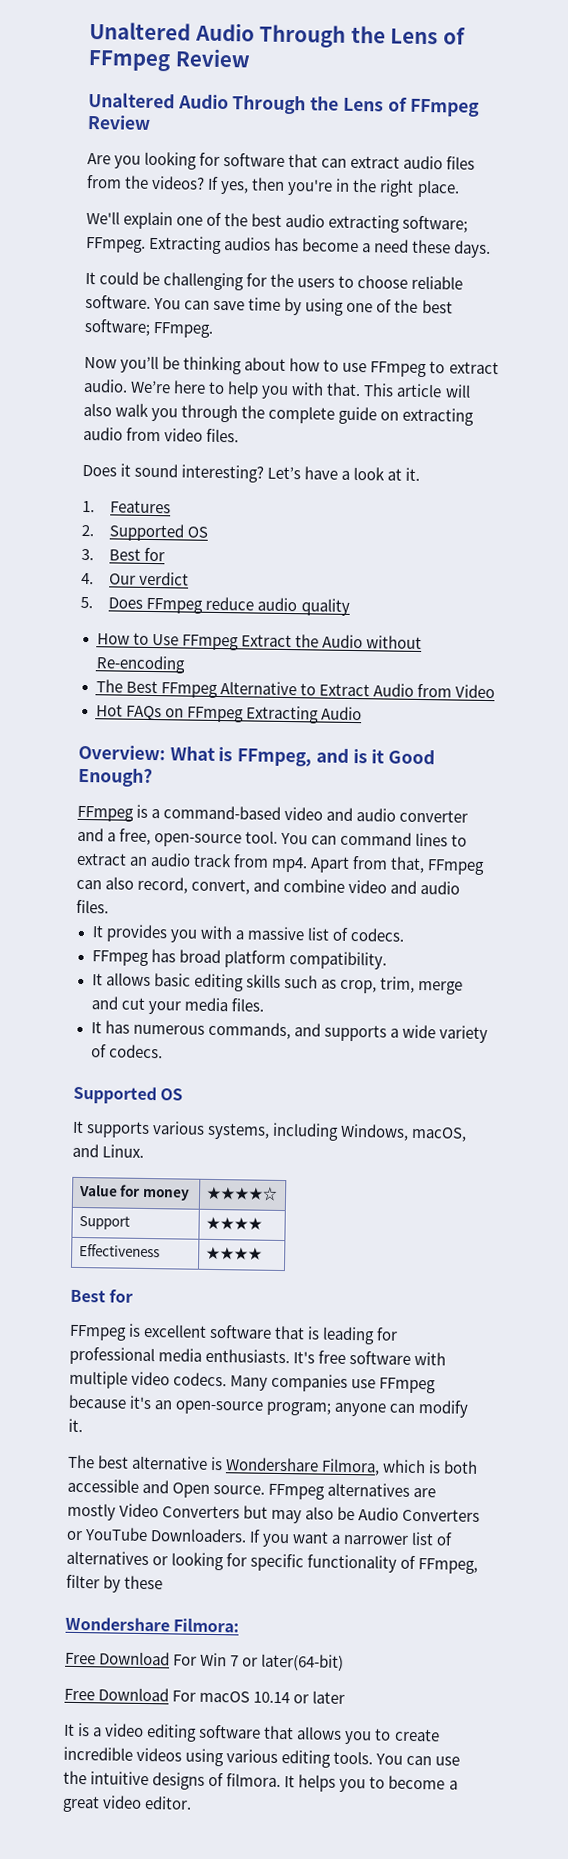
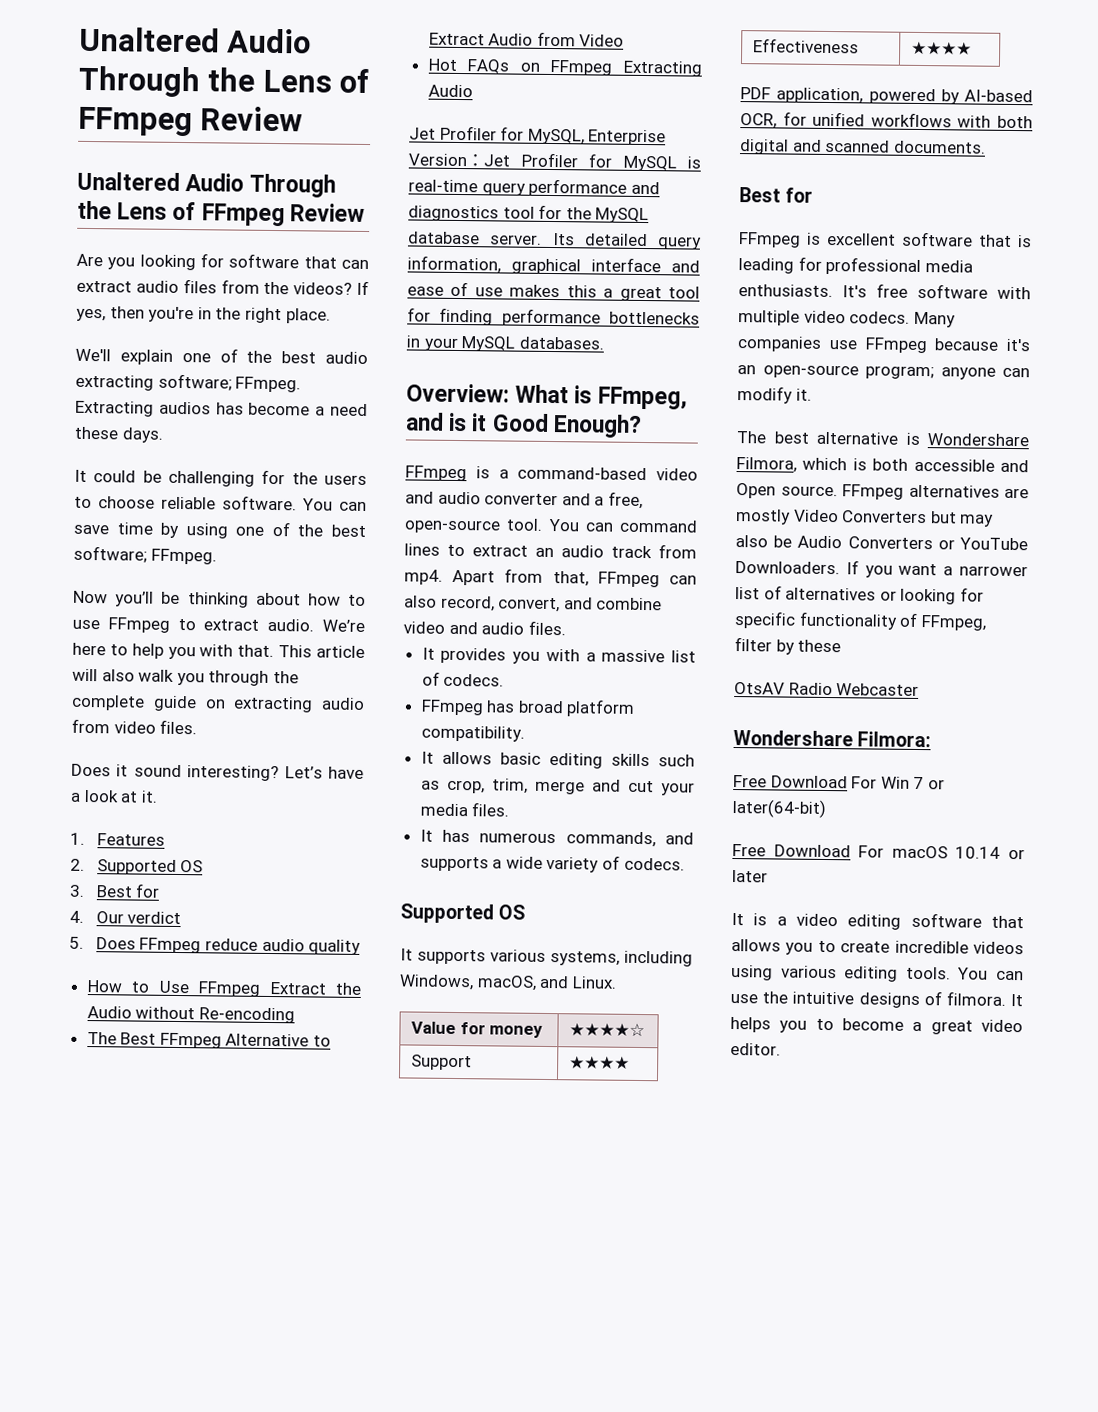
+ Jet Profiler for MySQL, Enterprise Version：Jet Profiler for MySQL is real-time query performance and diagnostics tool for the MySQL database server. Its detailed query information, graphical interface and ease of use makes this a great tool for finding performance bottlenecks in your MySQL databases.
+ PDF application, powered by AI-based OCR, for unified workflows with both digital and scanned documents.
+ OtsAV Radio Webcaster

